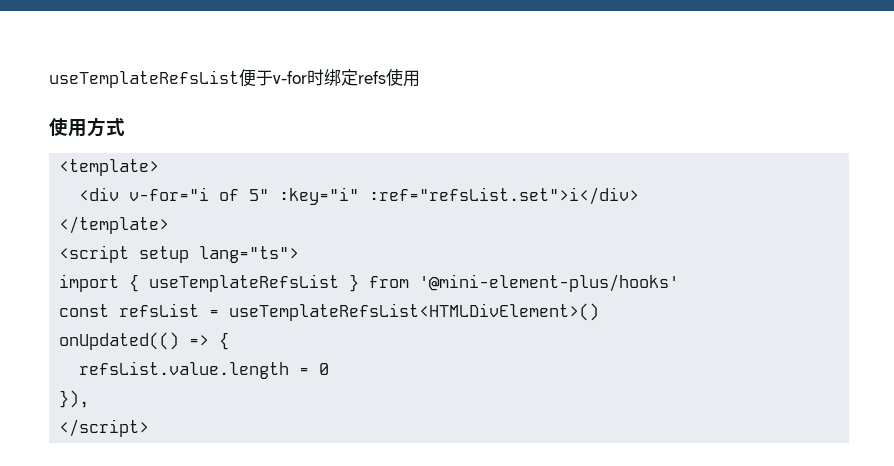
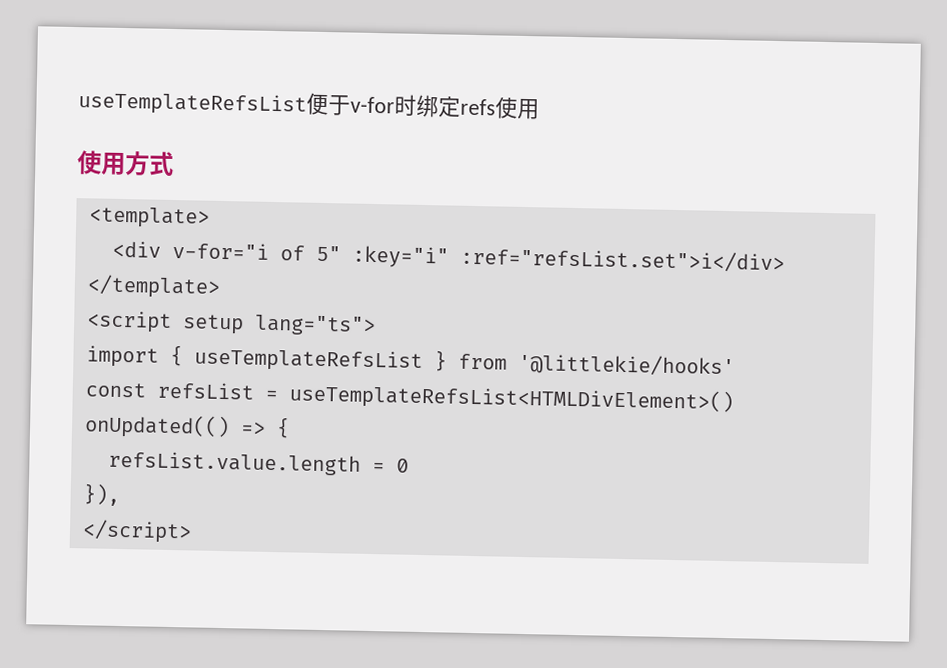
- import { useTemplateRefsList } from '@mini-element-plus/hooks'
+ import { useTemplateRefsList } from '@littlekie/hooks'

